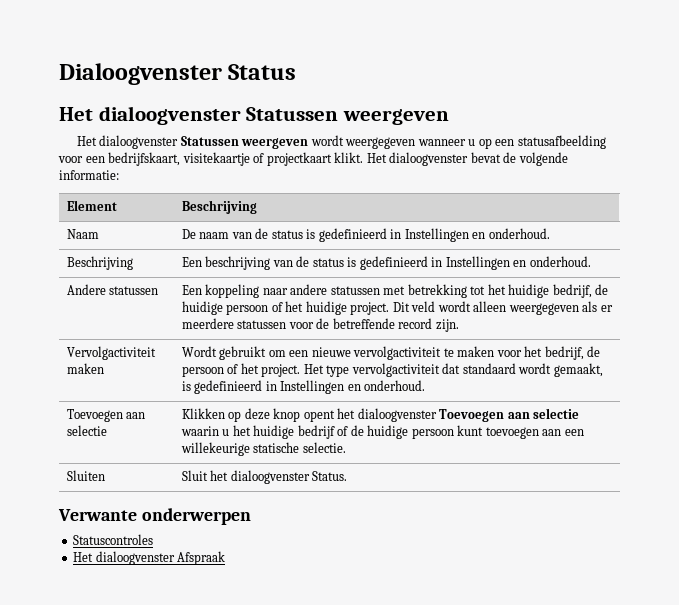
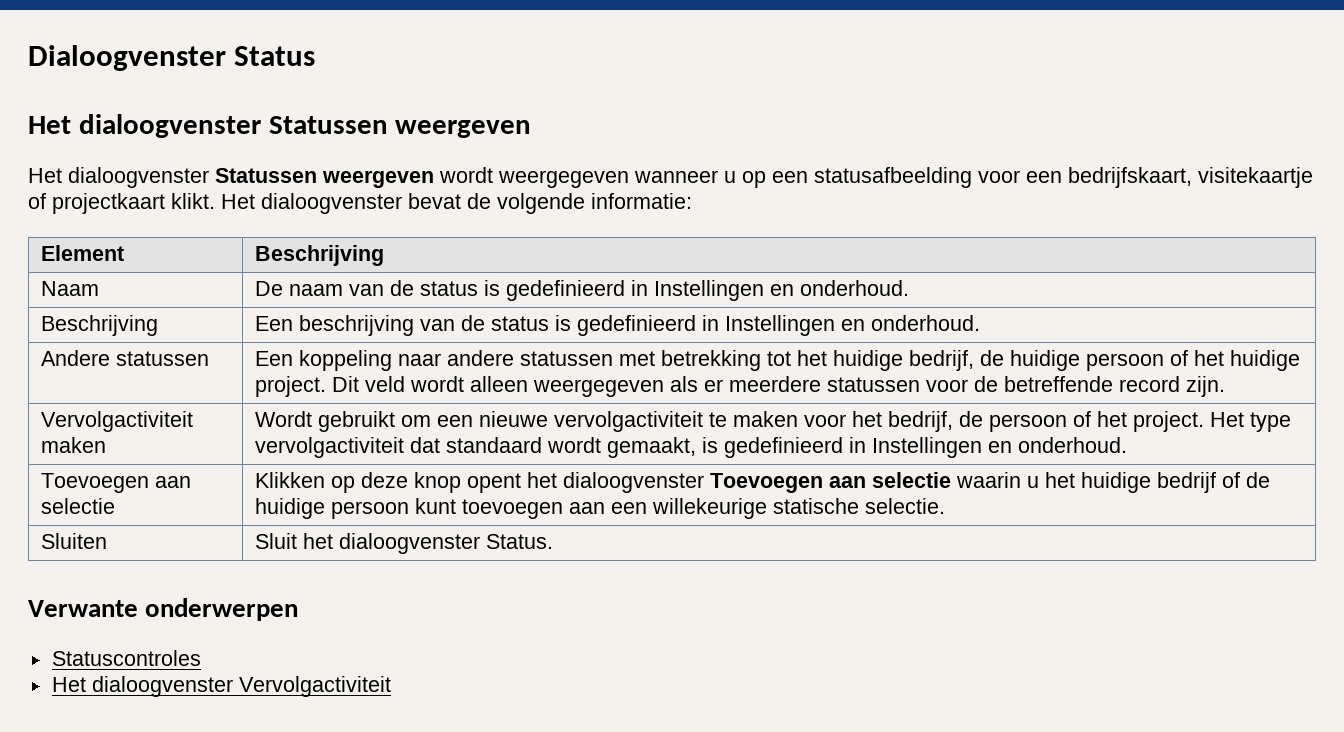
- Het dialoogvenster Afspraak
+ Het dialoogvenster Vervolgactiviteit

